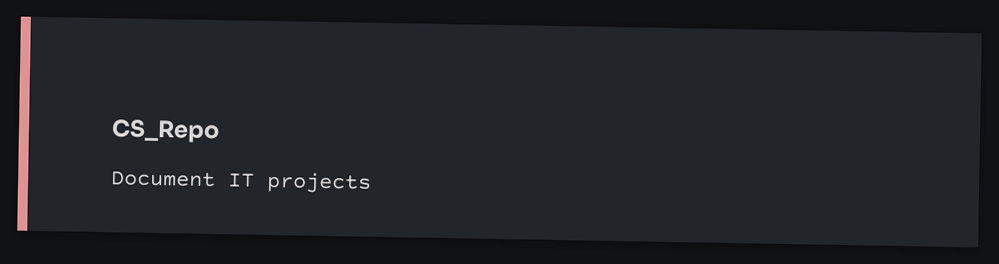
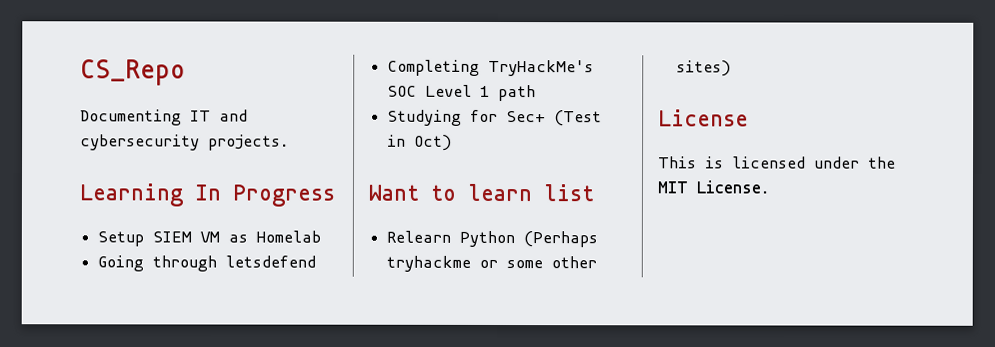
- Document IT projects
+ Documenting IT and cybersecurity projects.
+ Learning In Progress
+ Setup SIEM VM as Homelab
+ Going through letsdefend
+ Completing TryHackMe's SOC Level 1 path
+ Studying for Sec+ (Test in Oct)
+ Want to learn list
+ Relearn Python (Perhaps tryhackme or some other sites)
+ License
+ This is licensed under the MIT License.

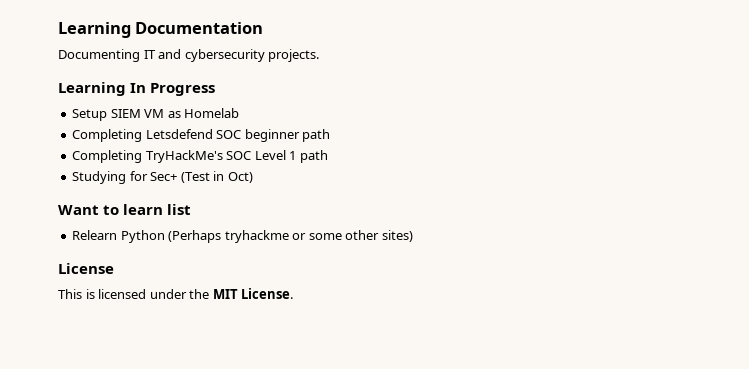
- CS_Repo
+ Learning Documentation
- Going through letsdefend
+ Completing Letsdefend SOC beginner path

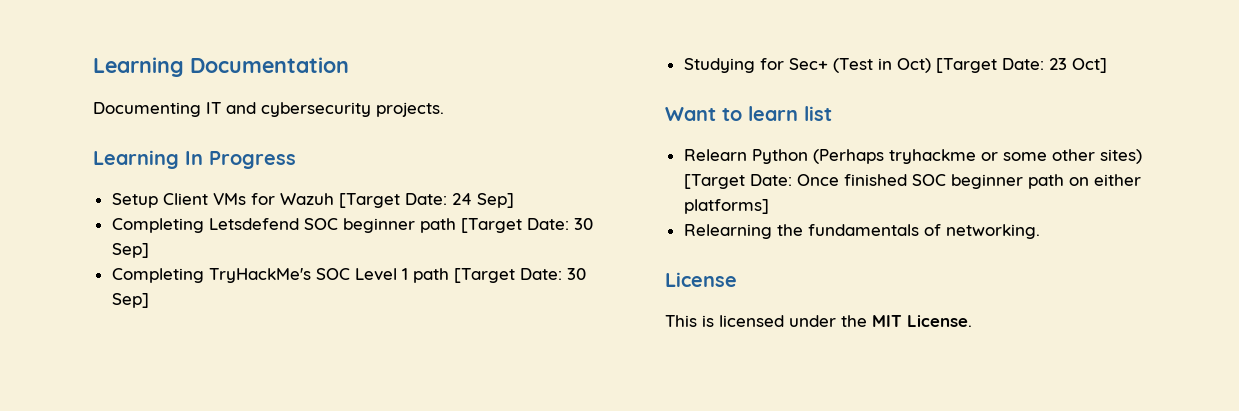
- Setup SIEM VM as Homelab
+ Setup Client VMs for Wazuh [Target Date: 24 Sep]
- Completing Letsdefend SOC beginner path
+ Completing Letsdefend SOC beginner path [Target Date: 30 Sep]
- Completing TryHackMe's SOC Level 1 path
+ Completing TryHackMe's SOC Level 1 path [Target Date: 30 Sep]
- Studying for Sec+ (Test in Oct)
+ Studying for Sec+ (Test in Oct) [Target Date: 23 Oct]
- Relearn Python (Perhaps tryhackme or some other sites)
+ Relearn Python (Perhaps tryhackme or some other sites) [Target Date: Once finished SOC beginner path on either platforms]
+ Relearning the fundamentals of networking.

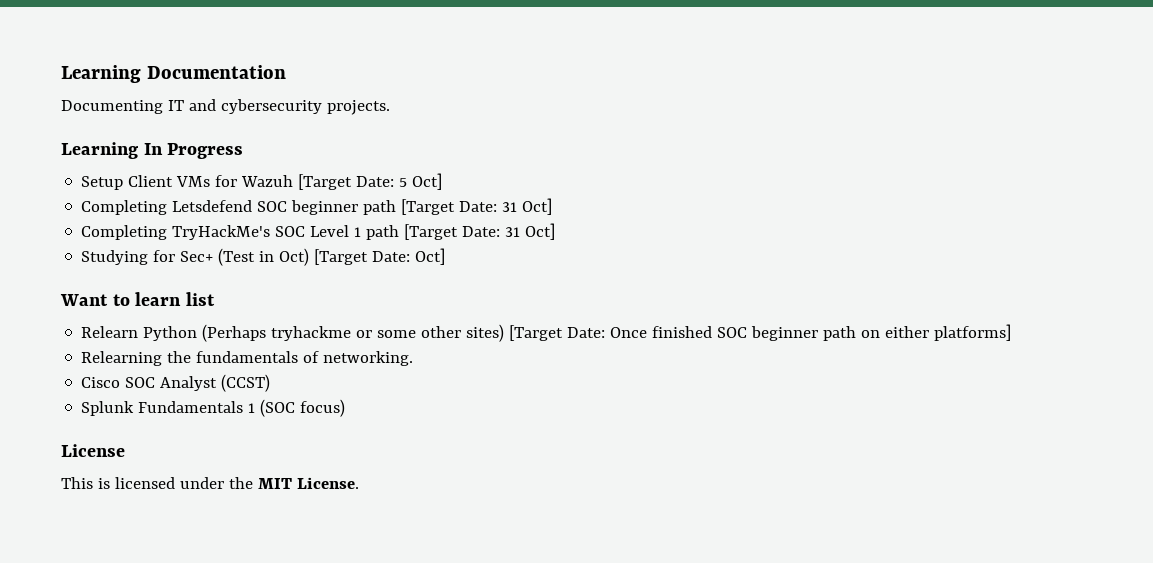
- Setup Client VMs for Wazuh [Target Date: 24 Sep]
+ Setup Client VMs for Wazuh [Target Date: 5 Oct]
- Completing Letsdefend SOC beginner path [Target Date: 30 Sep]
+ Completing Letsdefend SOC beginner path [Target Date: 31 Oct]
- Completing TryHackMe's SOC Level 1 path [Target Date: 30 Sep]
+ Completing TryHackMe's SOC Level 1 path [Target Date: 31 Oct]
- Studying for Sec+ (Test in Oct) [Target Date: 23 Oct]
+ Studying for Sec+ (Test in Oct) [Target Date: Oct]
+ Cisco SOC Analyst (CCST)
+ Splunk Fundamentals 1 (SOC focus)

